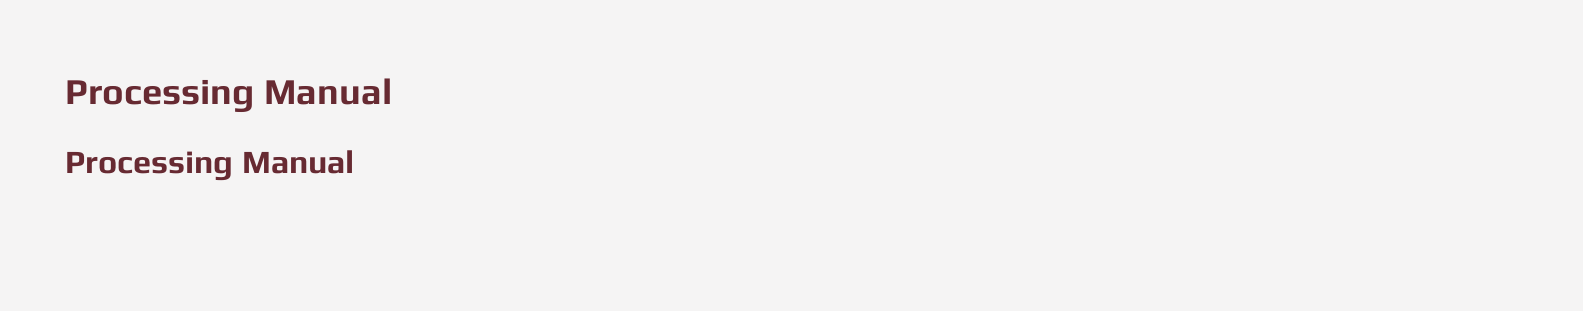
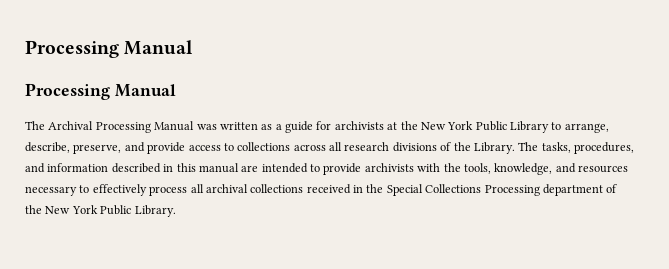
+ The Archival Processing Manual was written as a guide for archivists at the New York Public Library to arrange, describe, preserve, and provide access to collections across all research divisions of the Library. The tasks, procedures, and information described in this manual are intended to provide archivists with the tools, knowledge, and resources necessary to effectively process all archival collections received in the Special Collections Processing department of the New York Public Library.

